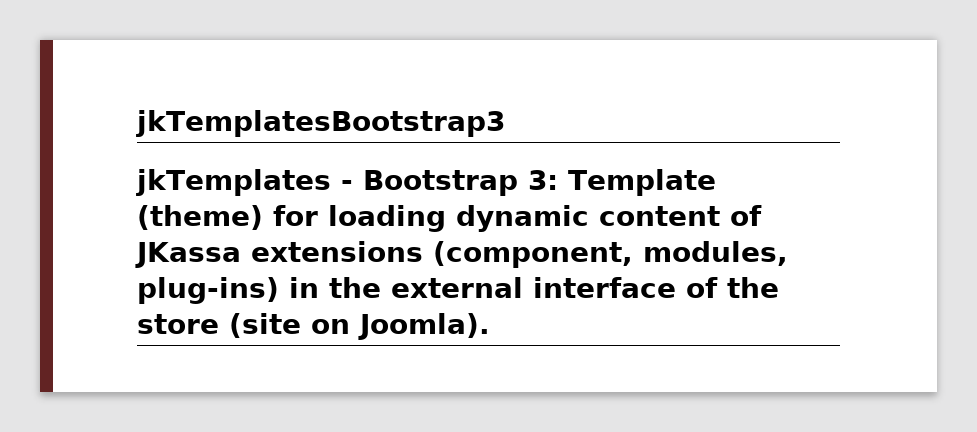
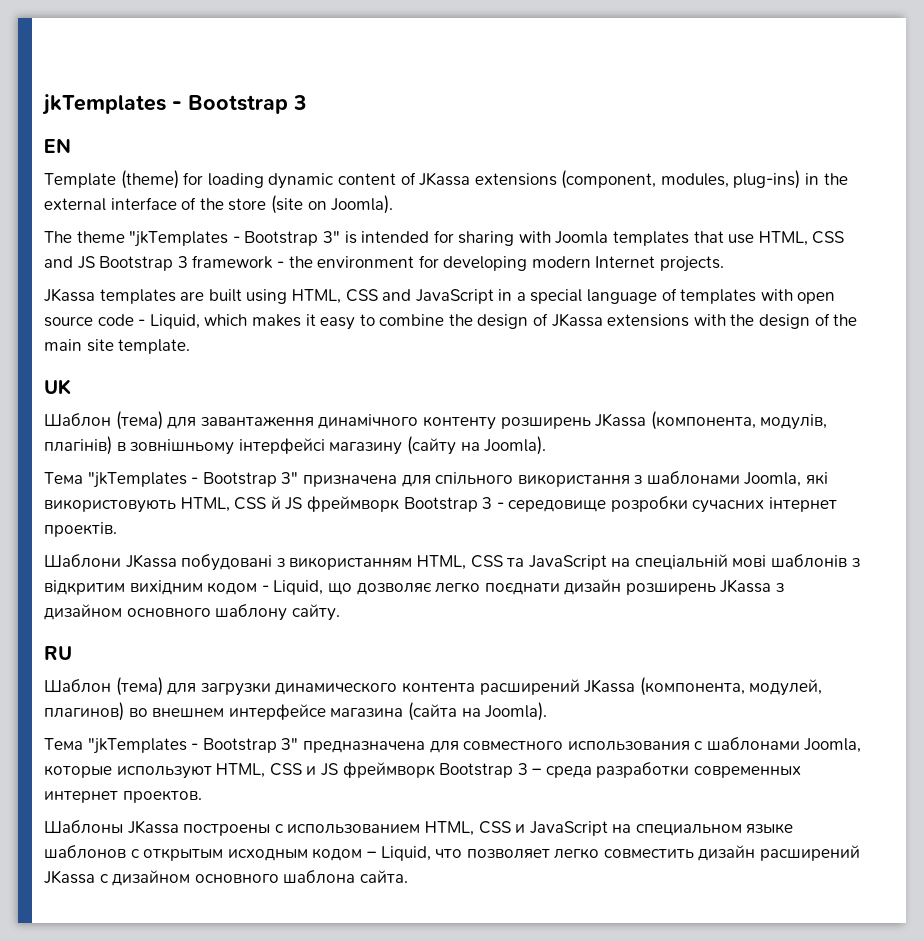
- jkTemplatesBootstrap3
- jkTemplates - Bootstrap 3: Template (theme) for loading dynamic content of JKassa extensions (component, modules, plug-ins) in the external interface of the store (site on Joomla).
+ jkTemplates - Bootstrap 3
+ EN
+ Template (theme) for loading dynamic content of JKassa extensions (component, modules, plug-ins) in the external interface of the store (site on Joomla).
+ The theme "jkTemplates - Bootstrap 3" is intended for sharing with Joomla templates that use HTML, CSS and JS Bootstrap 3 framework - the environment for developing modern Internet projects.
+ JKassa templates are built using HTML, CSS and JavaScript in a special language of templates with open source code - Liquid, which makes it easy to combine the design of JKassa extensions with the design of the main site template.
+ UK
+ Шаблон (тема) для завантаження динамічного контенту розширень JKassa (компонента, модулів, плагінів) в зовнішньому інтерфейсі магазину (сайту на Joomla).
+ Тема "jkTemplates - Bootstrap 3" призначена для спільного використання з шаблонами Joomla, які використовують HTML, CSS й JS фреймворк Bootstrap 3 - середовище розробки сучасних інтернет проектів.
+ Шаблони JKassa побудовані з використанням HTML, CSS та JavaScript на спеціальній мові шаблонів з відкритим вихідним кодом - Liquid, що дозволяє легко поєднати дизайн розширень JKassa з дизайном основного шаблону сайту.
+ RU
+ Шаблон (тема) для загрузки динамического контента расширений JKassa (компонента, модулей, плагинов) во внешнем интерфейсе магазина (сайта на Joomla).
+ Тема "jkTemplates - Bootstrap 3" предназначена для совместного использования с шаблонами Joomla, которые используют HTML, CSS и JS фреймворк Bootstrap 3 – среда разработки современных интернет проектов.
+ Шаблоны JKassa построены с использованием HTML, CSS и JavaScript на специальном языке шаблонов с открытым исходным кодом – Liquid, что позволяет легко совместить дизайн расширений JKassa с дизайном основного шаблона сайта.

